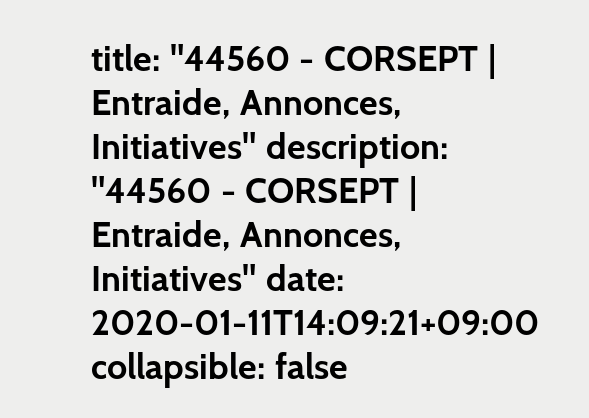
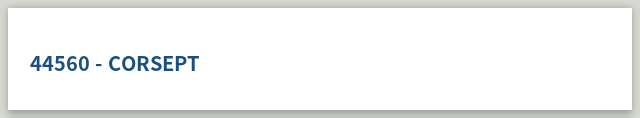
- title: "44560 - CORSEPT | Entraide, Annonces, Initiatives" description: "44560 - CORSEPT | Entraide, Annonces, Initiatives" date: 2020-01-11T14:09:21+09:00 collapsible: false
+ 44560 - CORSEPT

